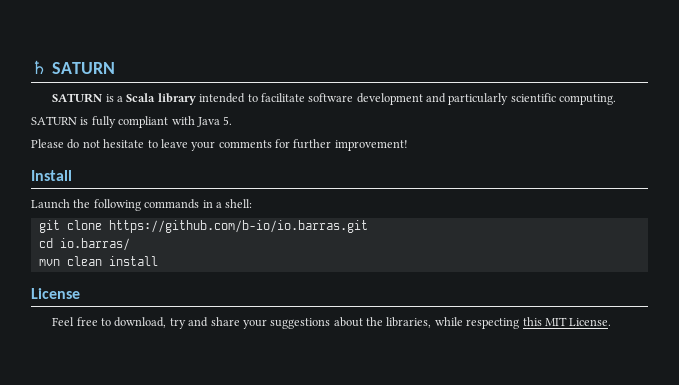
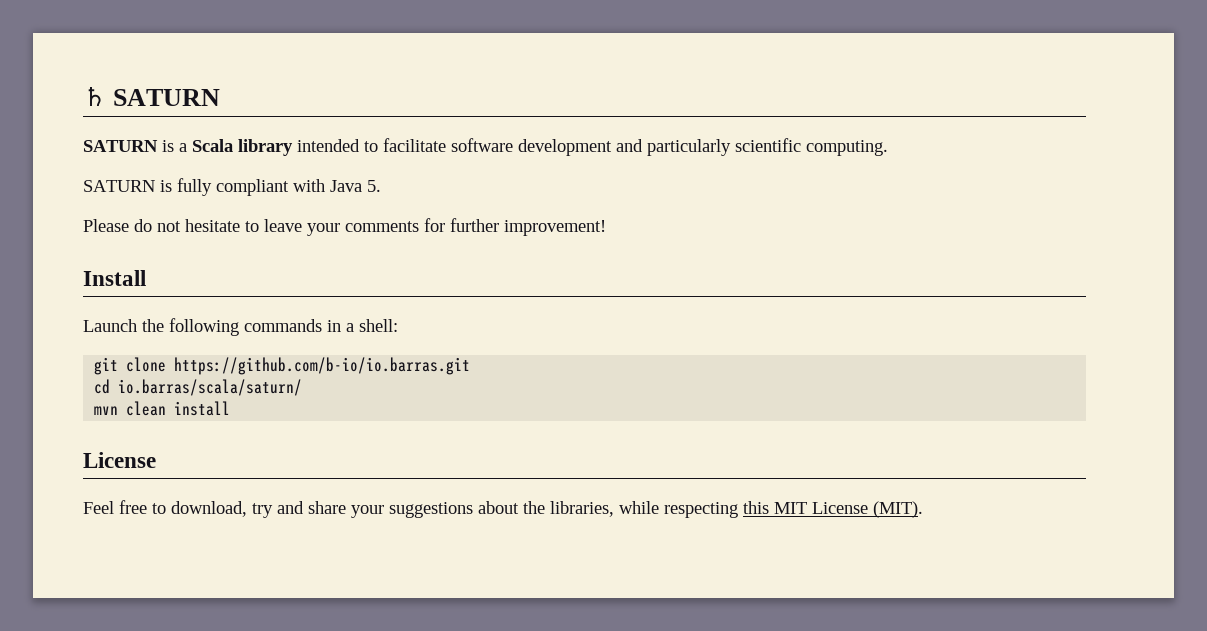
- cd io.barras/
+ cd io.barras/scala/saturn/
- Feel free to download, try and share your suggestions about the libraries, while respecting this MIT License.
+ Feel free to download, try and share your suggestions about the libraries, while respecting this MIT License (MIT).

